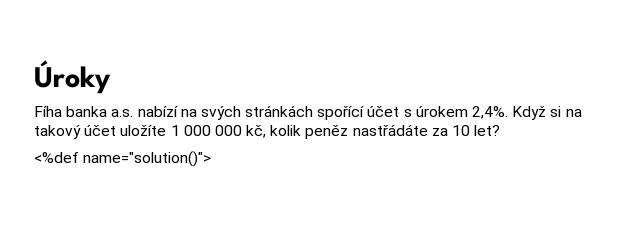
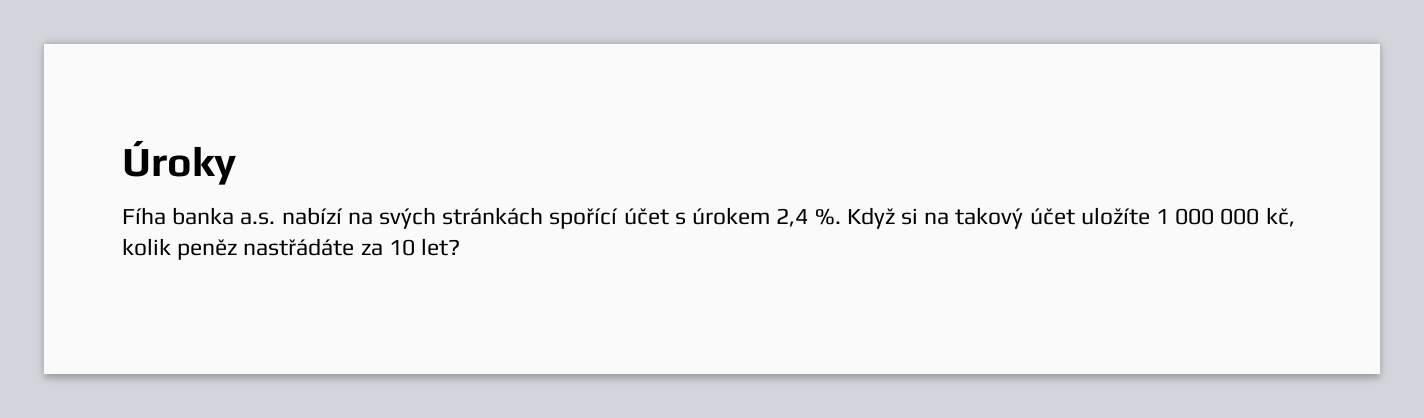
- Fíha banka a.s. nabízí na svých stránkách spořící účet s úrokem 2,4%.
+ Fíha banka a.s. nabízí na svých stránkách spořící účet s úrokem 2,4 %.
- <%def name="solution()">

